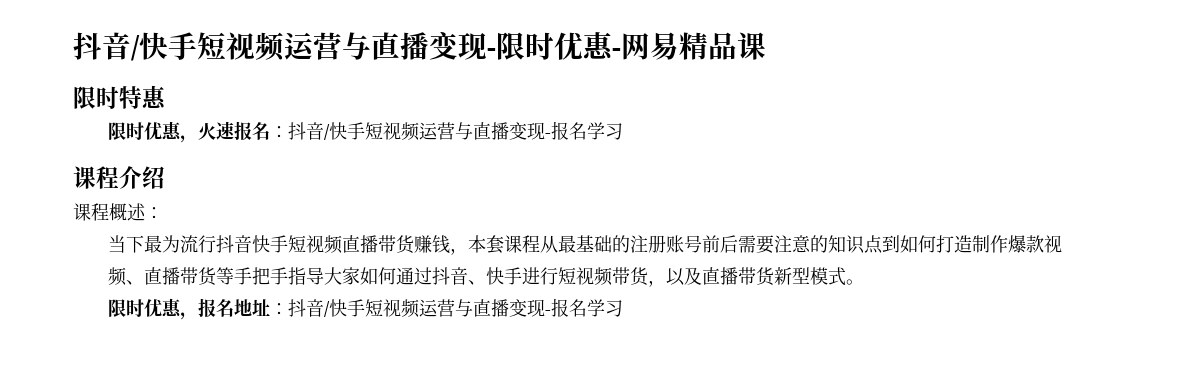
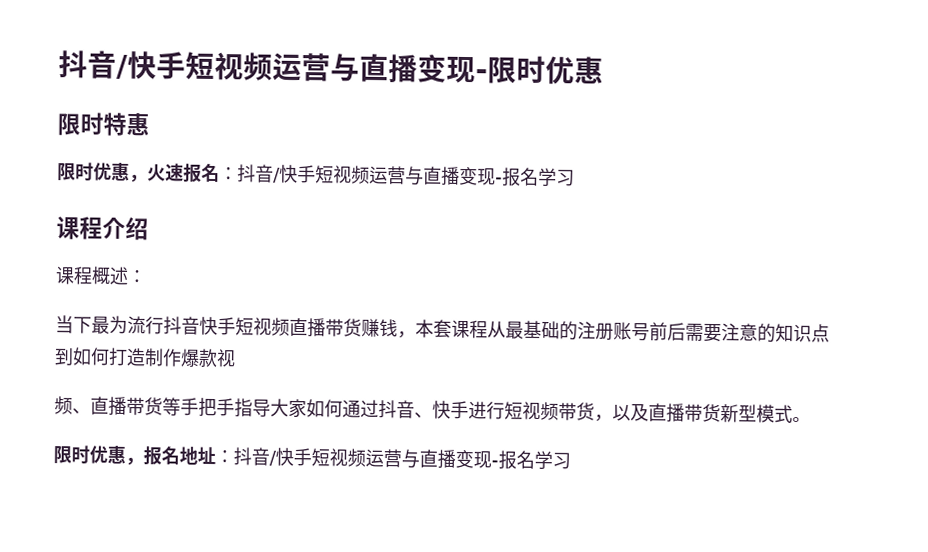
- 抖音/快手短视频运营与直播变现-限时优惠-网易精品课
+ 抖音/快手短视频运营与直播变现-限时优惠

